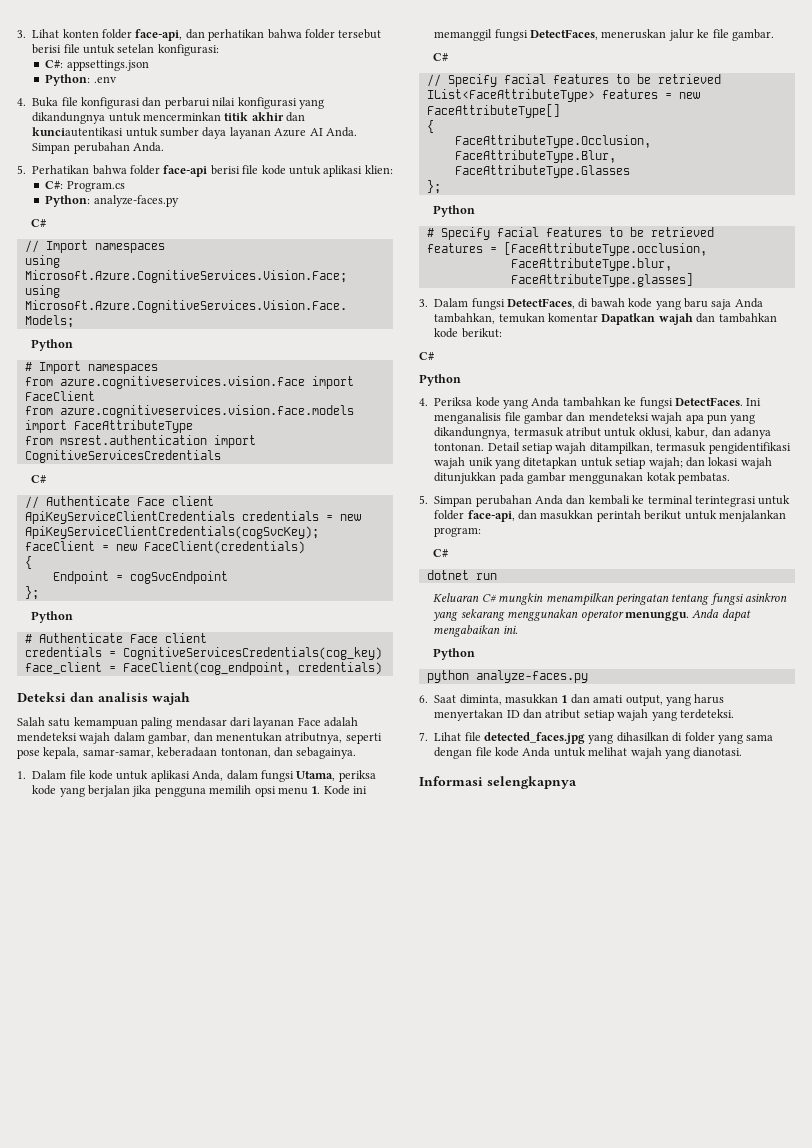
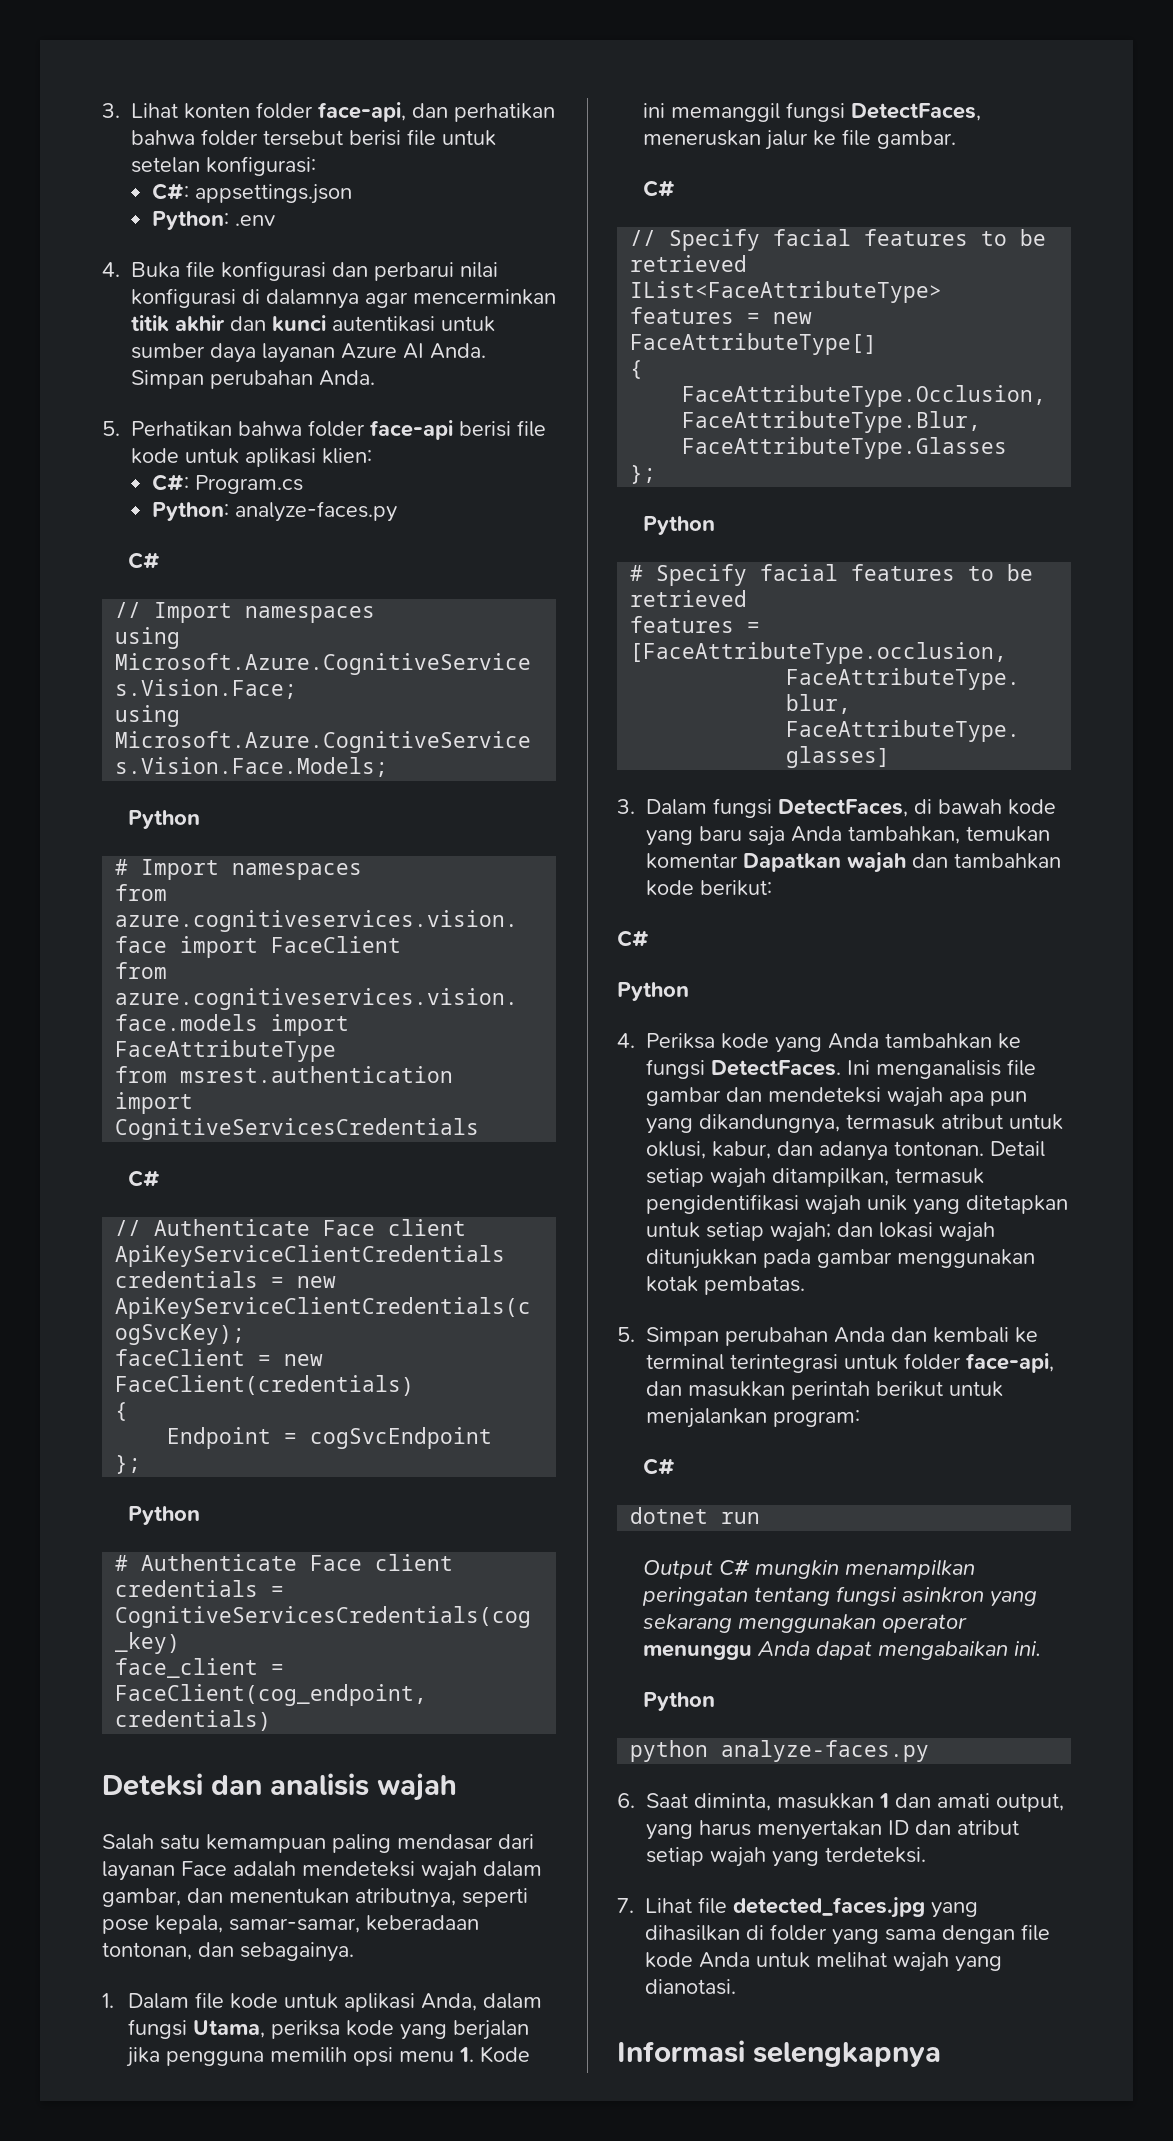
- 4. Buka file konfigurasi dan perbarui nilai konfigurasi yang dikandungnya untuk mencerminkan titik akhir dan kunciautentikasi untuk sumber daya layanan Azure AI Anda.
+ 4. Buka file konfigurasi dan perbarui nilai konfigurasi di dalamnya agar mencerminkan titik akhir dan kunci autentikasi untuk sumber daya layanan Azure AI Anda.
- Keluaran C# mungkin menampilkan peringatan tentang fungsi asinkron yang sekarang menggunakan operator menunggu. Anda dapat mengabaikan ini.
+ Output C# mungkin menampilkan peringatan tentang fungsi asinkron yang sekarang menggunakan operator menunggu Anda dapat mengabaikan ini.

